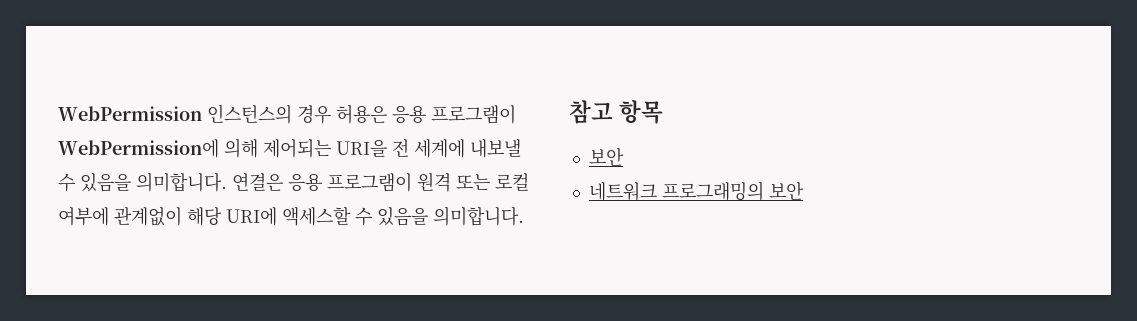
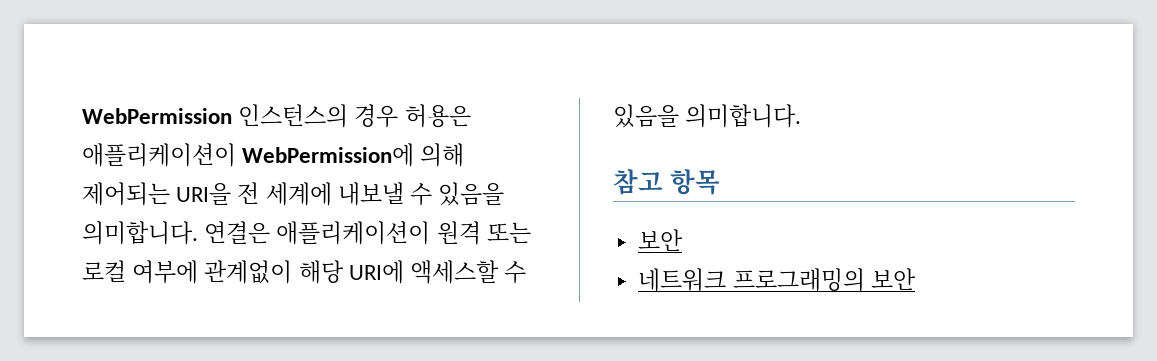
- WebPermission 인스턴스의 경우 허용은 응용 프로그램이 WebPermission에 의해 제어되는 URI을 전 세계에 내보낼 수 있음을 의미합니다.
+ WebPermission 인스턴스의 경우 허용은 애플리케이션이 WebPermission에 의해 제어되는 URI을 전 세계에 내보낼 수 있음을 의미합니다.
- 연결은 응용 프로그램이 원격 또는 로컬 여부에 관계없이 해당 URI에 액세스할 수 있음을 의미합니다.
+ 연결은 애플리케이션이 원격 또는 로컬 여부에 관계없이 해당 URI에 액세스할 수 있음을 의미합니다.

